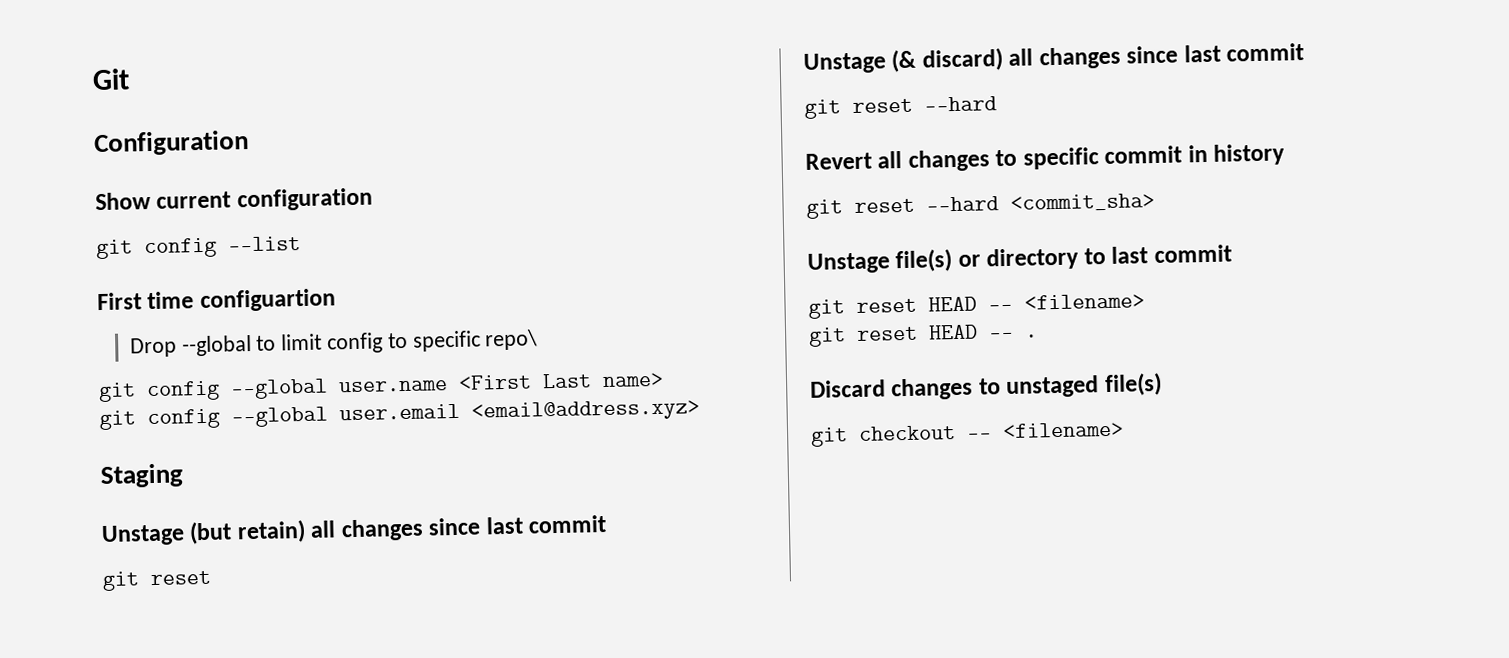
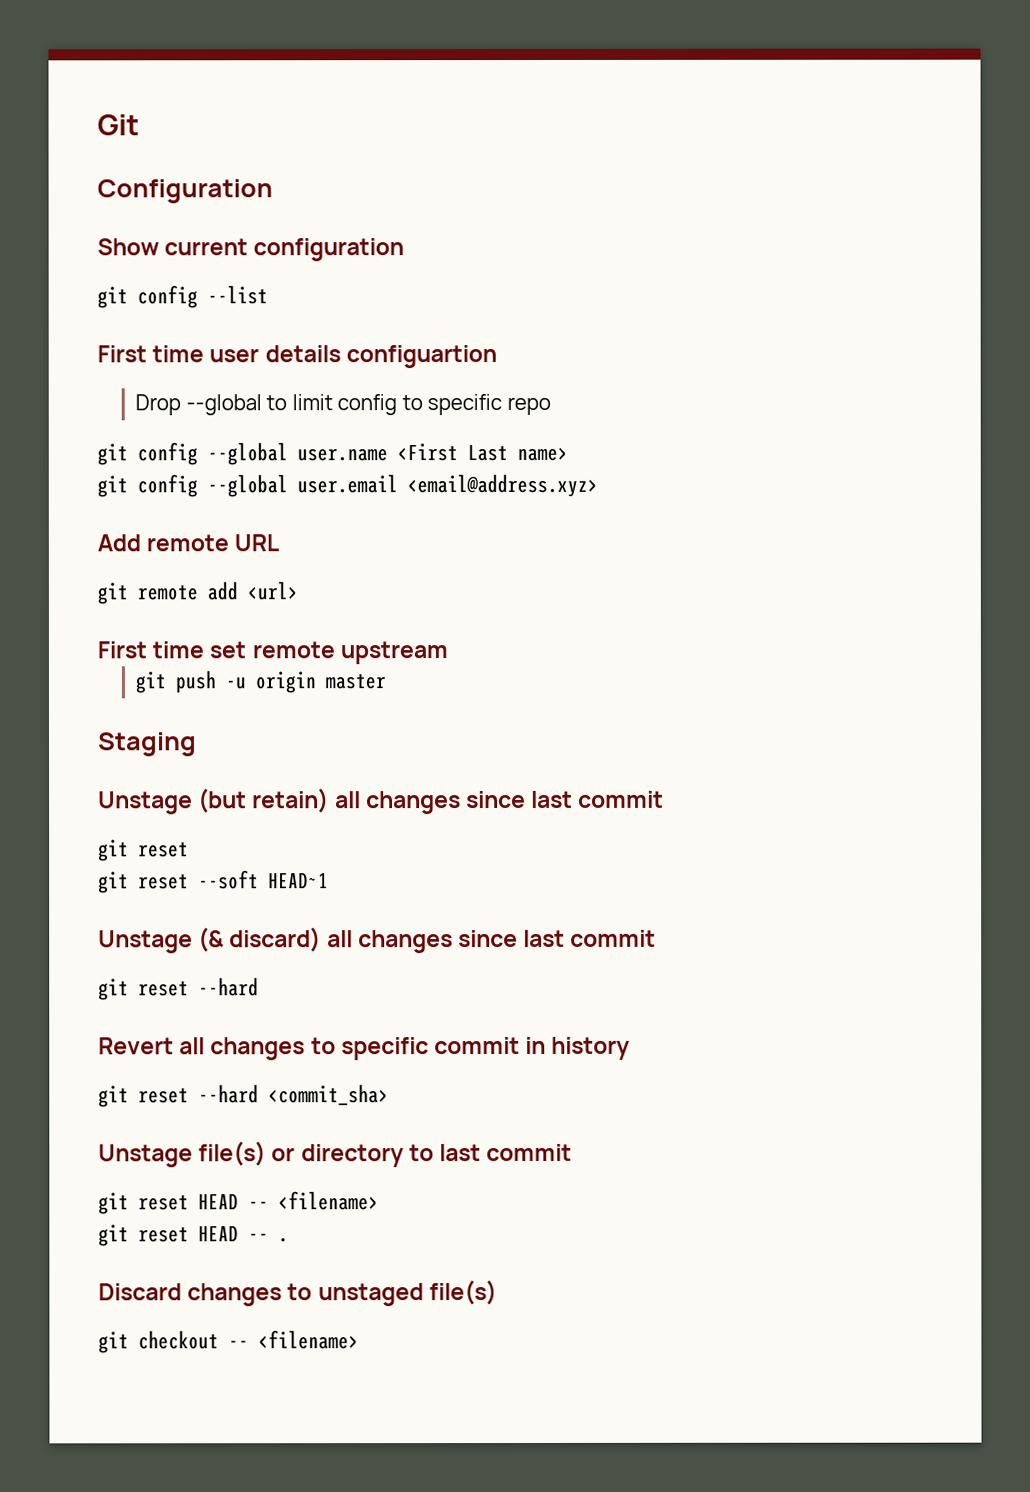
- First time configuartion
+ First time user details configuartion
- Drop --global to limit config to specific repo\
+ Drop --global to limit config to specific repo
+ Add remote URL
+ git remote add <url>
+ First time set remote upstream
+ git push -u origin master
+ git reset --soft HEAD~1

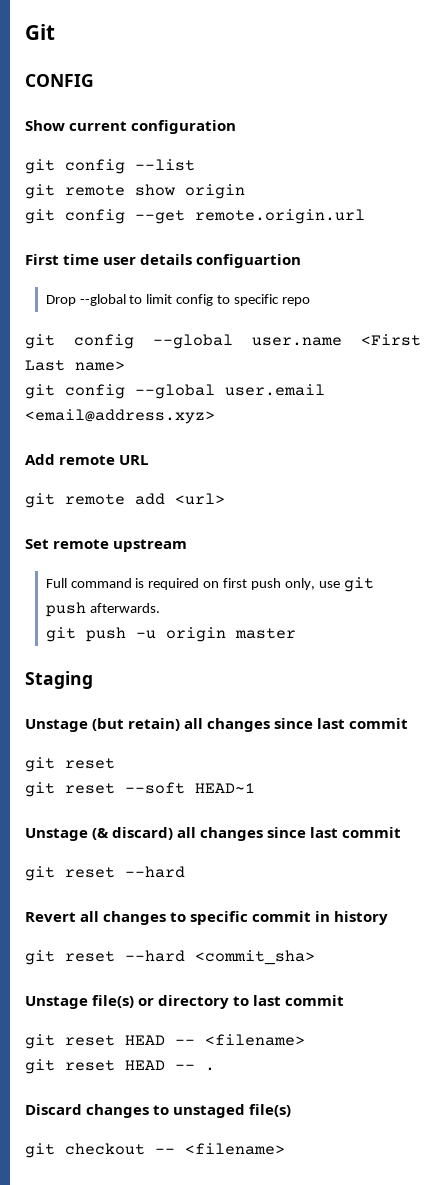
- Configuration
+ CONFIG
+ git remote show origin
+ git config --get remote.origin.url
- First time set remote upstream
+ Set remote upstream
+ Full command is required on first push only, use git push afterwards.

